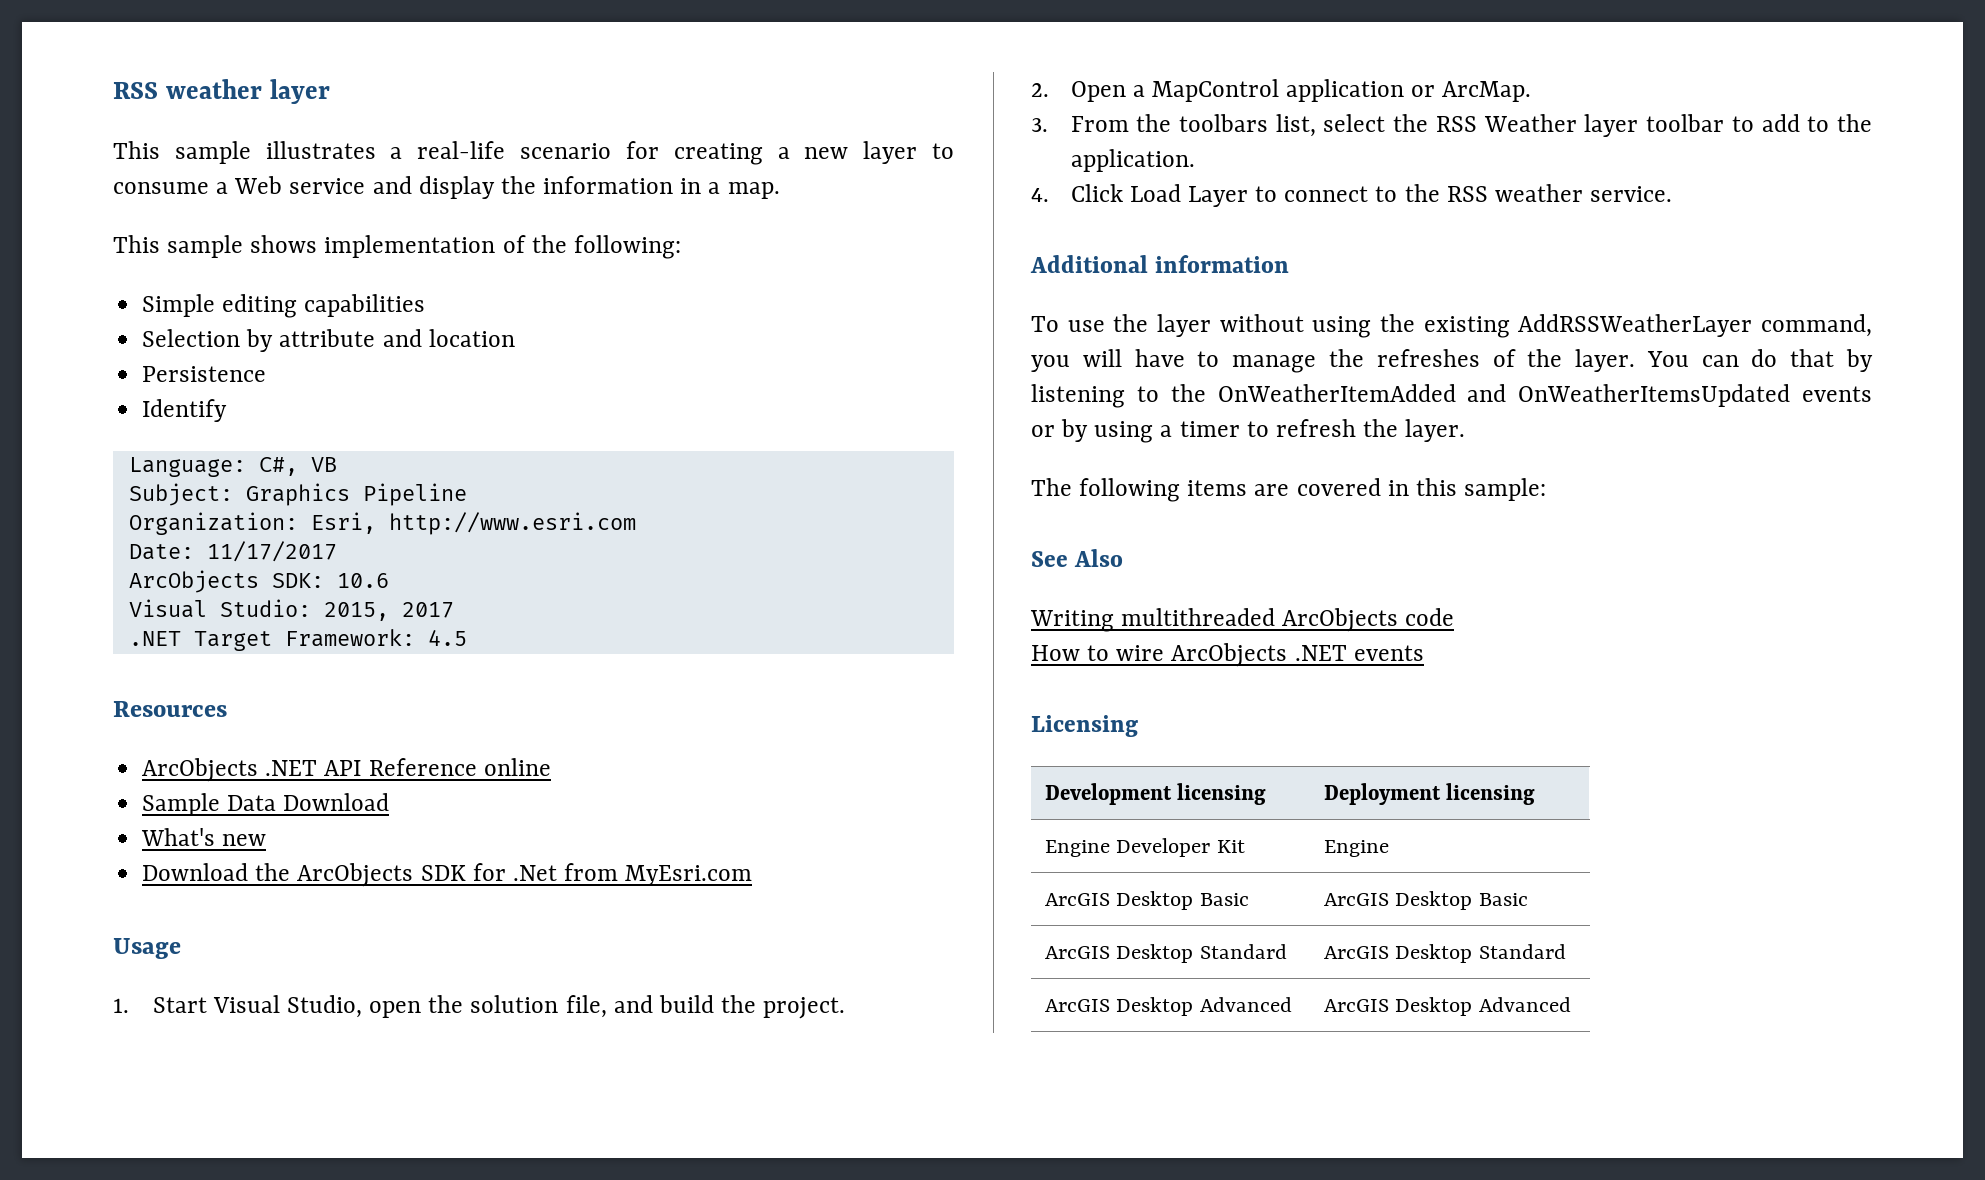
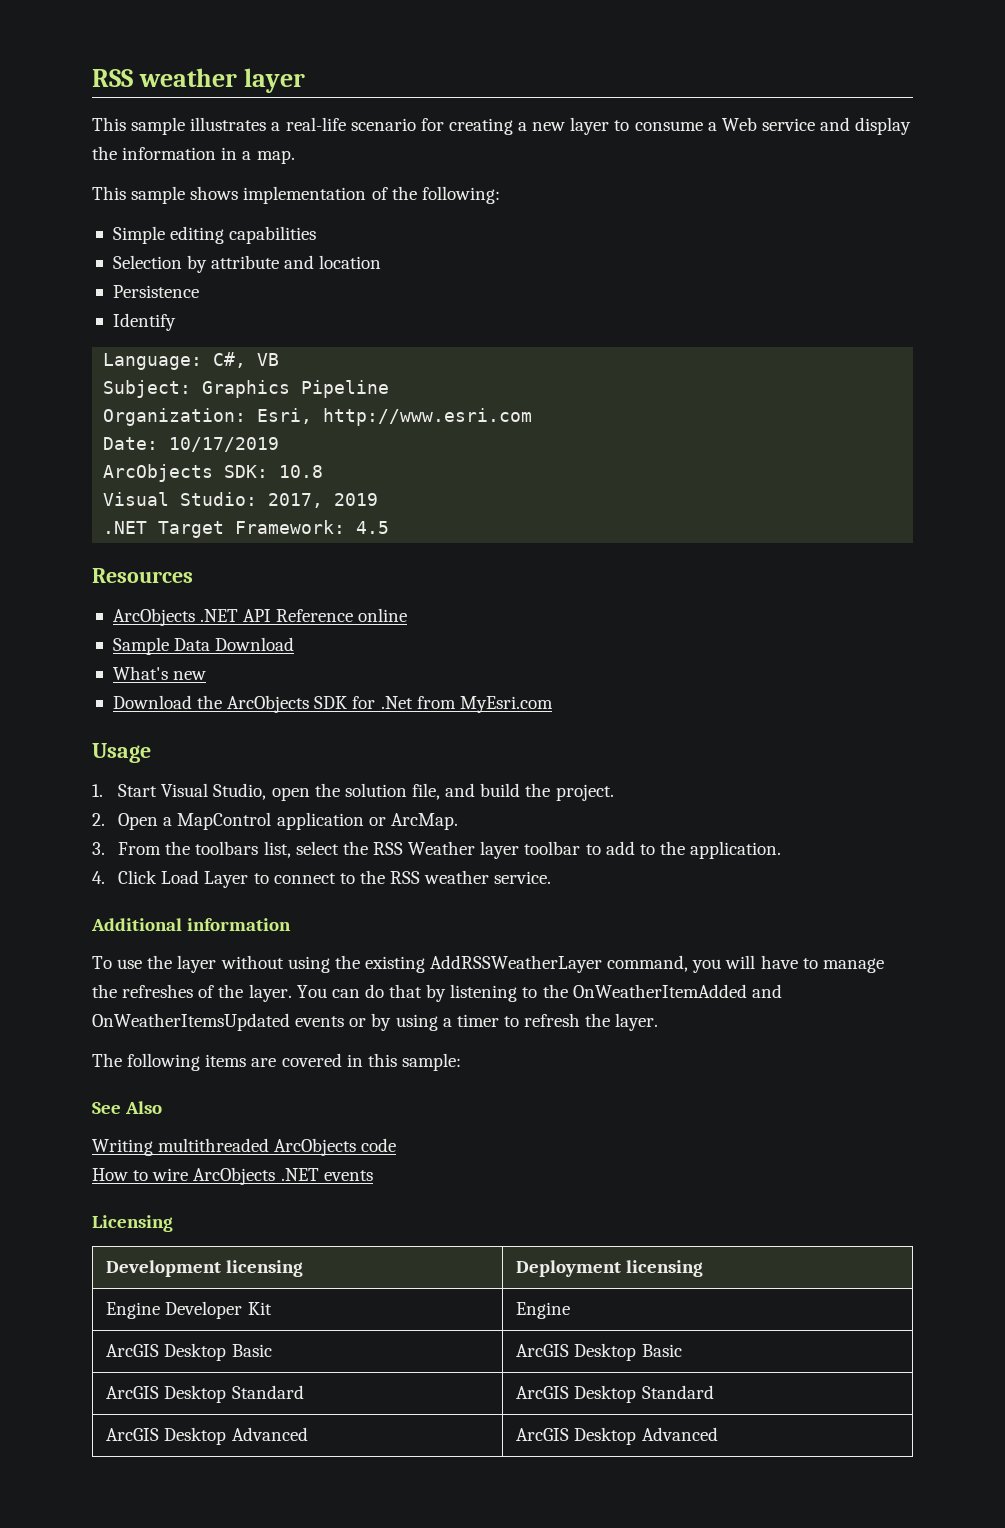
- Date: 11/17/2017
+ Date: 10/17/2019
- ArcObjects SDK: 10.6
+ ArcObjects SDK: 10.8
- Visual Studio: 2015, 2017
+ Visual Studio: 2017, 2019

